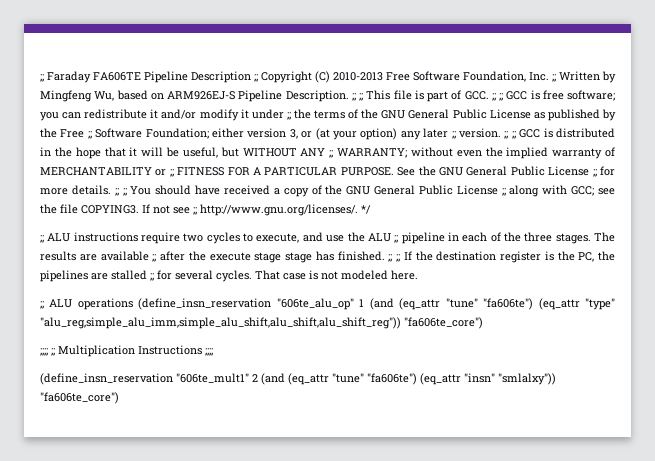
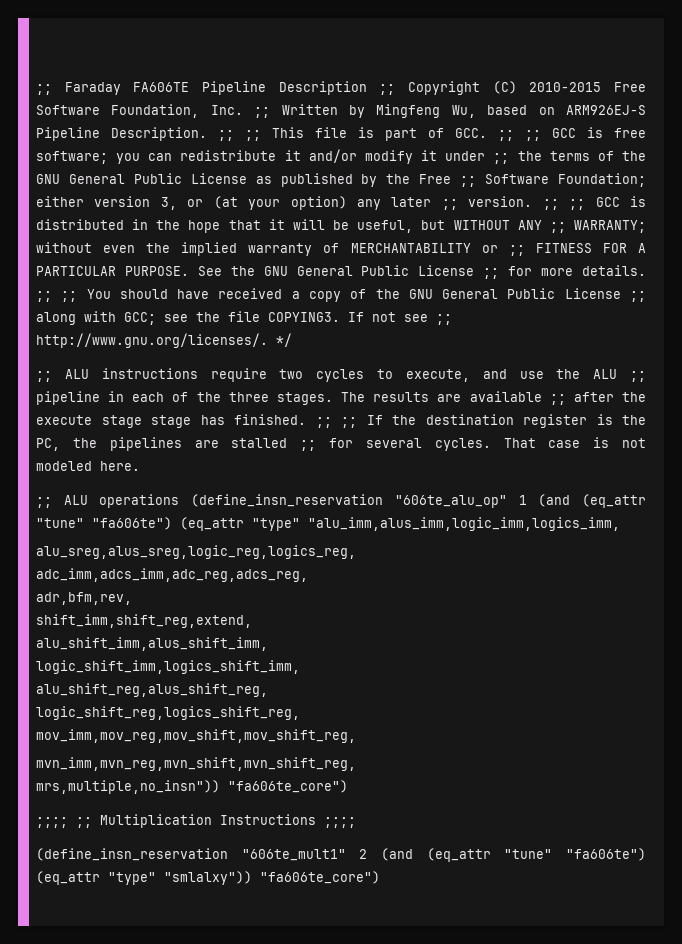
- Copyright (C) 2010-2013 Free Software Foundation, Inc. ;;
+ Copyright (C) 2010-2015 Free Software Foundation, Inc. ;;
- ;; ALU operations (define_insn_reservation "606te_alu_op" 1 (and (eq_attr "tune" "fa606te") (eq_attr "type" "alu_reg,simple_alu_imm,simple_alu_shift,alu_shift,alu_shift_reg")) "fa606te_core")
+ ;; ALU operations (define_insn_reservation "606te_alu_op" 1 (and (eq_attr "tune" "fa606te") (eq_attr "type" "alu_imm,alus_imm,logic_imm,logics_imm,
+ alu_sreg,alus_sreg,logic_reg,logics_reg,
+ adc_imm,adcs_imm,adc_reg,adcs_reg,
+ adr,bfm,rev,
+ shift_imm,shift_reg,extend,
+ alu_shift_imm,alus_shift_imm,
+ logic_shift_imm,logics_shift_imm,
+ alu_shift_reg,alus_shift_reg,
+ logic_shift_reg,logics_shift_reg,
+ mov_imm,mov_reg,mov_shift,mov_shift_reg,
+ mvn_imm,mvn_reg,mvn_shift,mvn_shift_reg,
+ mrs,multiple,no_insn")) "fa606te_core")
- (define_insn_reservation "606te_mult1" 2 (and (eq_attr "tune" "fa606te") (eq_attr "insn" "smlalxy")) "fa606te_core")
+ (define_insn_reservation "606te_mult1" 2 (and (eq_attr "tune" "fa606te") (eq_attr "type" "smlalxy")) "fa606te_core")

